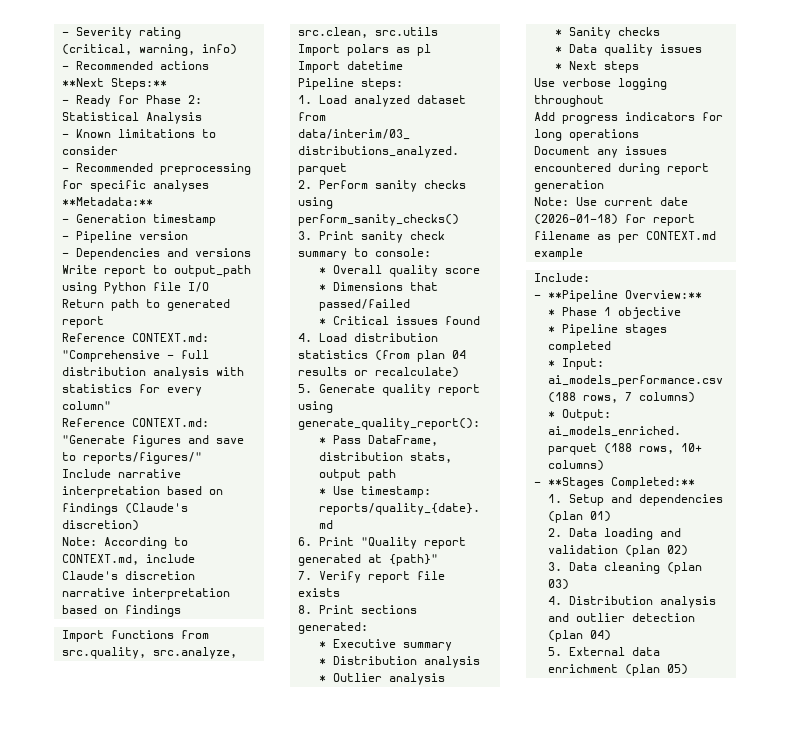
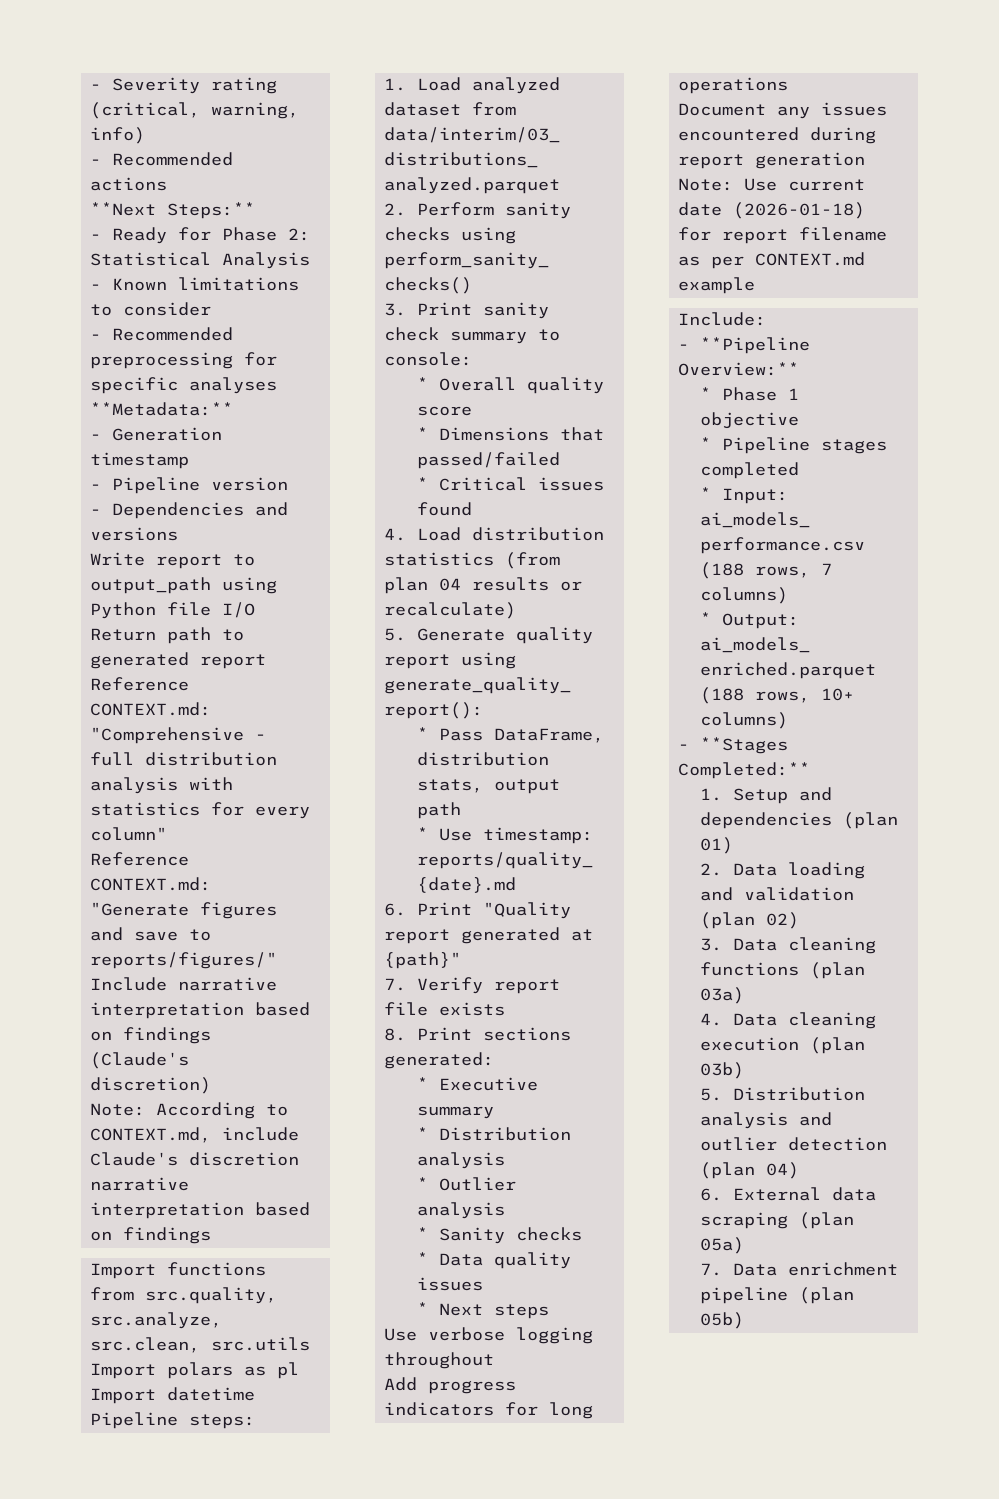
- 3. Data cleaning (plan 03)
- 4. Distribution analysis and outlier detection (plan 04)
+ 3. Data cleaning functions (plan 03a)
+ 4. Data cleaning execution (plan 03b)
+ 5. Distribution analysis and outlier detection (plan 04)
- 5. External data enrichment (plan 05)
+ 6. External data scraping (plan 05a)
+ 7. Data enrichment pipeline (plan 05b)

